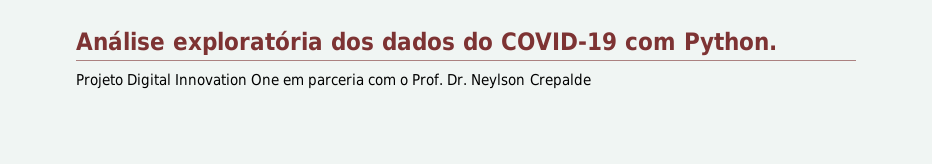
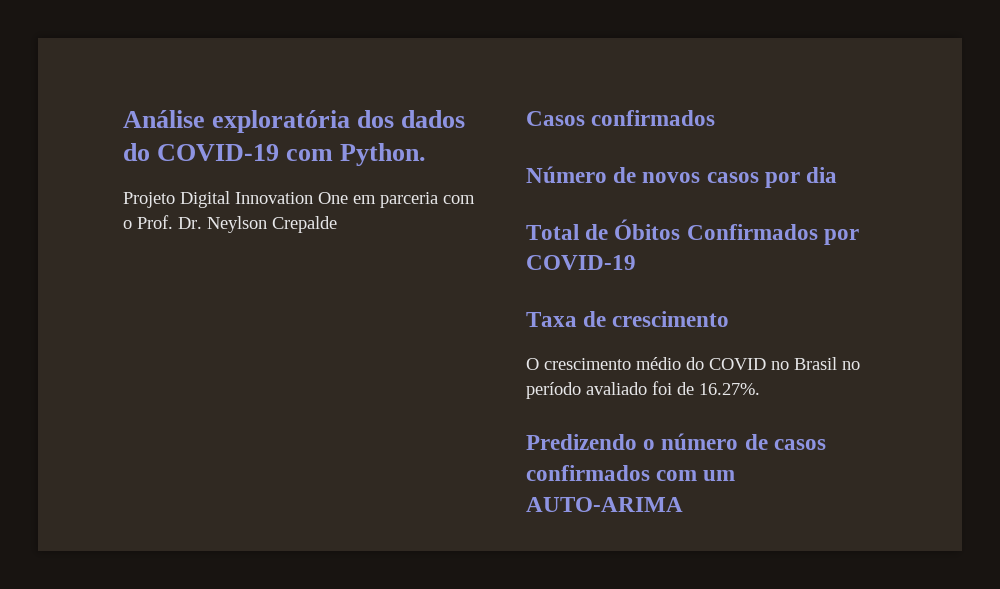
+ Casos confirmados
+ Número de novos casos por dia
+ Total de Óbitos Confirmados por COVID-19
+ Taxa de crescimento
+ O crescimento médio do COVID no Brasil no período avaliado foi de 16.27%.
+ Predizendo o número de casos confirmados com um AUTO-ARIMA

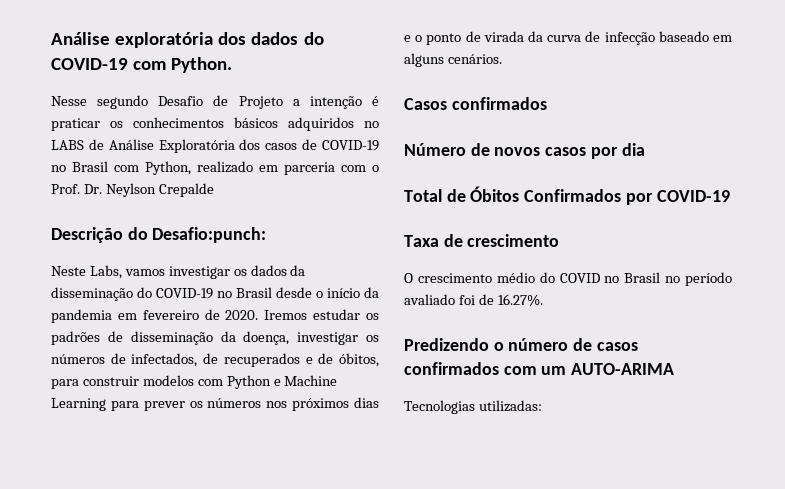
- Projeto Digital Innovation One em parceria com o Prof. Dr. Neylson Crepalde
+ Nesse segundo Desafio de Projeto a intenção é praticar os conhecimentos básicos adquiridos no LABS de Análise Exploratória dos casos de COVID-19 no Brasil com Python, realizado em parceria com o Prof. Dr. Neylson Crepalde
+ Descrição do Desafio:punch:
+ Neste Labs, vamos investigar os dados da disseminação do COVID-19 no Brasil desde o início da pandemia em fevereiro de 2020. Iremos estudar os padrões de disseminação da doença, investigar os números de infectados, de recuperados e de óbitos, para construir modelos com Python e Machine Learning para prever os números nos próximos dias e o ponto de virada da curva de infecção baseado em alguns cenários.
+ Tecnologias utilizadas:

